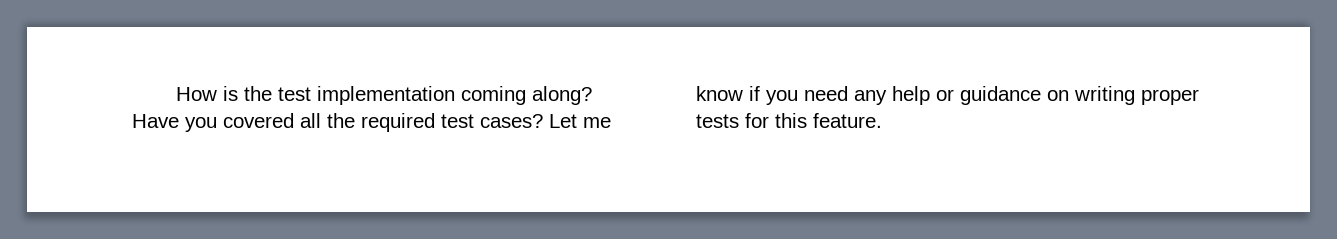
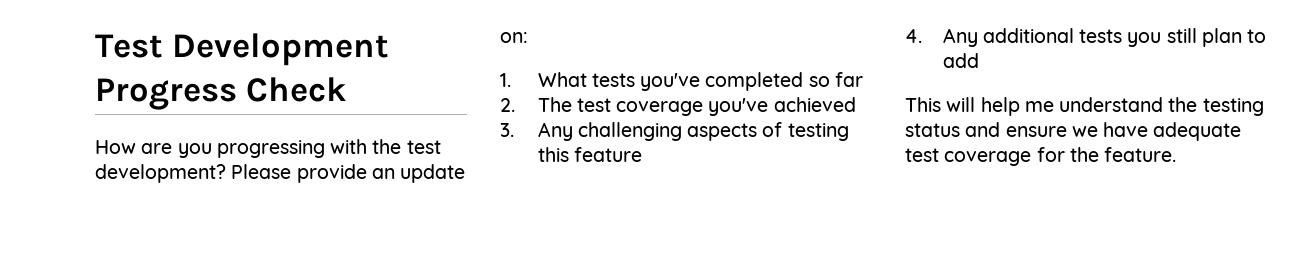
- How is the test implementation coming along? Have you covered all the required test cases? Let me know if you need any help or guidance on writing proper tests for this feature.
+ Test Development Progress Check
+ How are you progressing with the test development? Please provide an update on:
+ 1. What tests you've completed so far
+ 2. The test coverage you've achieved
+ 3. Any challenging aspects of testing this feature
+ 4. Any additional tests you still plan to add
+ This will help me understand the testing status and ensure we have adequate test coverage for the feature.

